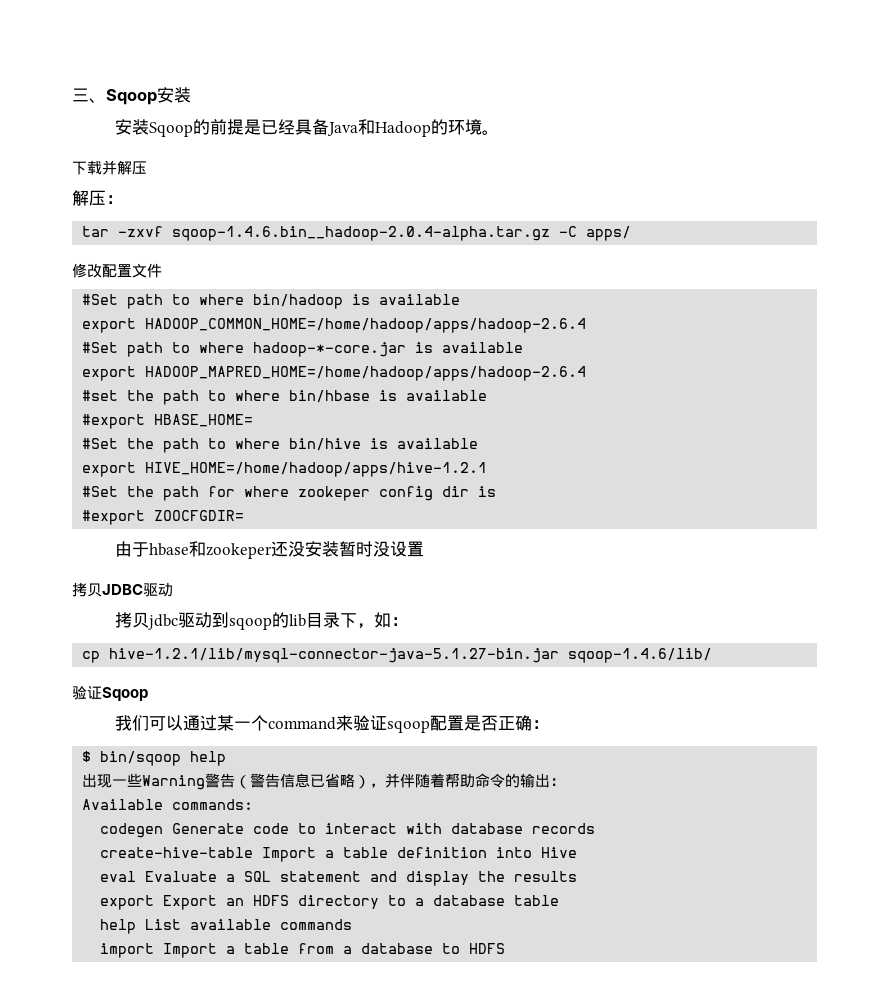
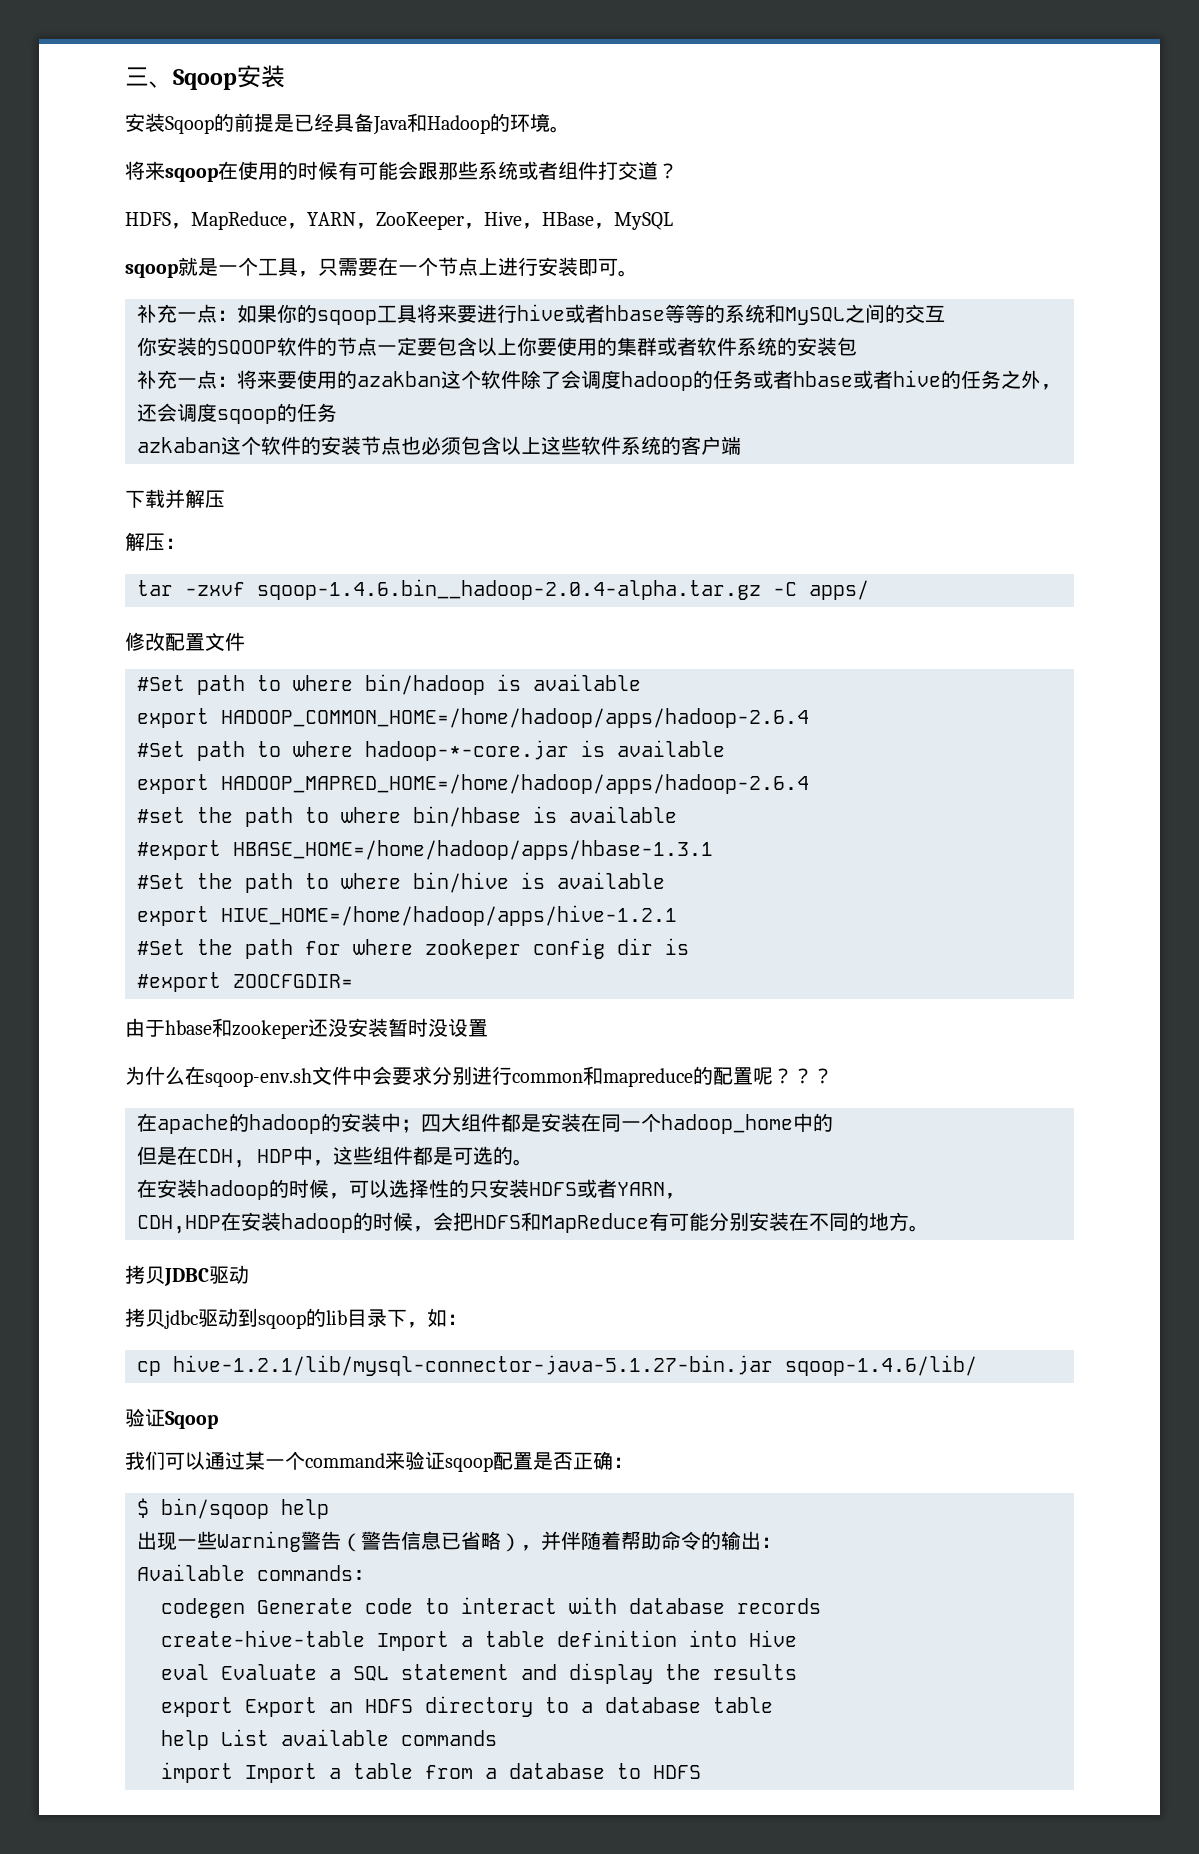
+ 将来sqoop在使用的时候有可能会跟那些系统或者组件打交道？
+ HDFS，MapReduce，YARN，ZooKeeper，Hive，HBase，MySQL
+ sqoop就是一个工具，只需要在一个节点上进行安装即可。
+ 补充一点：如果你的sqoop工具将来要进行hive或者hbase等等的系统和MySQL之间的交互
+ 你安装的SQOOP软件的节点一定要包含以上你要使用的集群或者软件系统的安装包
+ 补充一点：将来要使用的azakban这个软件除了会调度hadoop的任务或者hbase或者hive的任务之外，还会调度sqoop的任务
+ azkaban这个软件的安装节点也必须包含以上这些软件系统的客户端
- #export HBASE_HOME=
+ #export HBASE_HOME=/home/hadoop/apps/hbase-1.3.1
+ 为什么在sqoop-env.sh文件中会要求分别进行common和mapreduce的配置呢？？？
+ 在apache的hadoop的安装中；四大组件都是安装在同一个hadoop_home中的
+ 但是在CDH, HDP中，这些组件都是可选的。
+ 在安装hadoop的时候，可以选择性的只安装HDFS或者YARN，
+ CDH,HDP在安装hadoop的时候，会把HDFS和MapReduce有可能分别安装在不同的地方。

